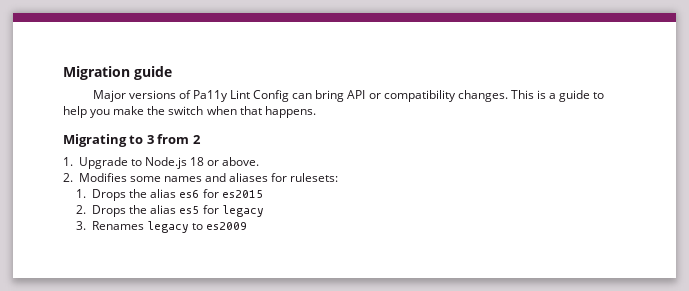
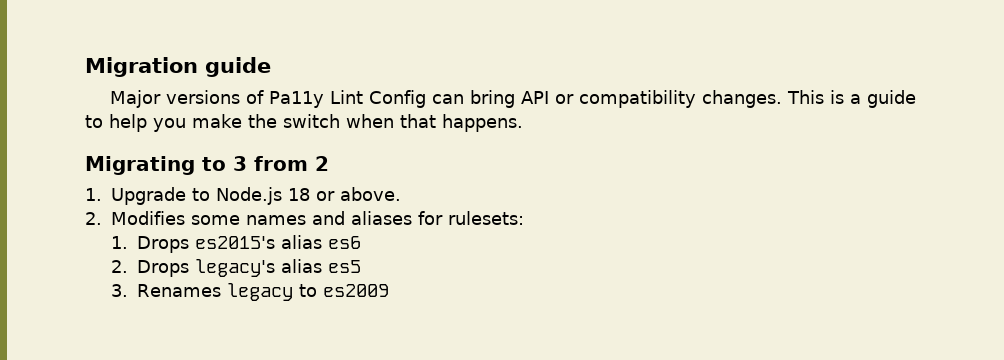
- 1. Drops the alias es6 for es2015
+ 1. Drops es2015's alias es6
- 2. Drops the alias es5 for legacy
+ 2. Drops legacy's alias es5

